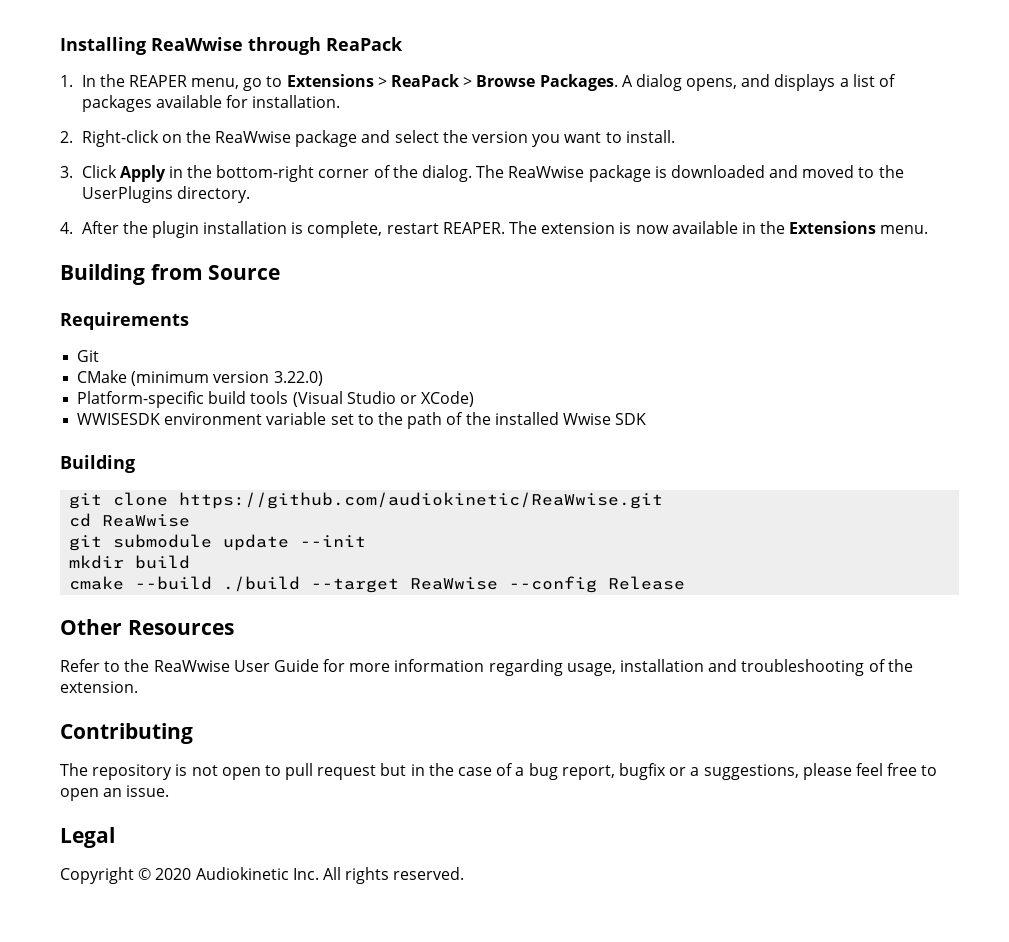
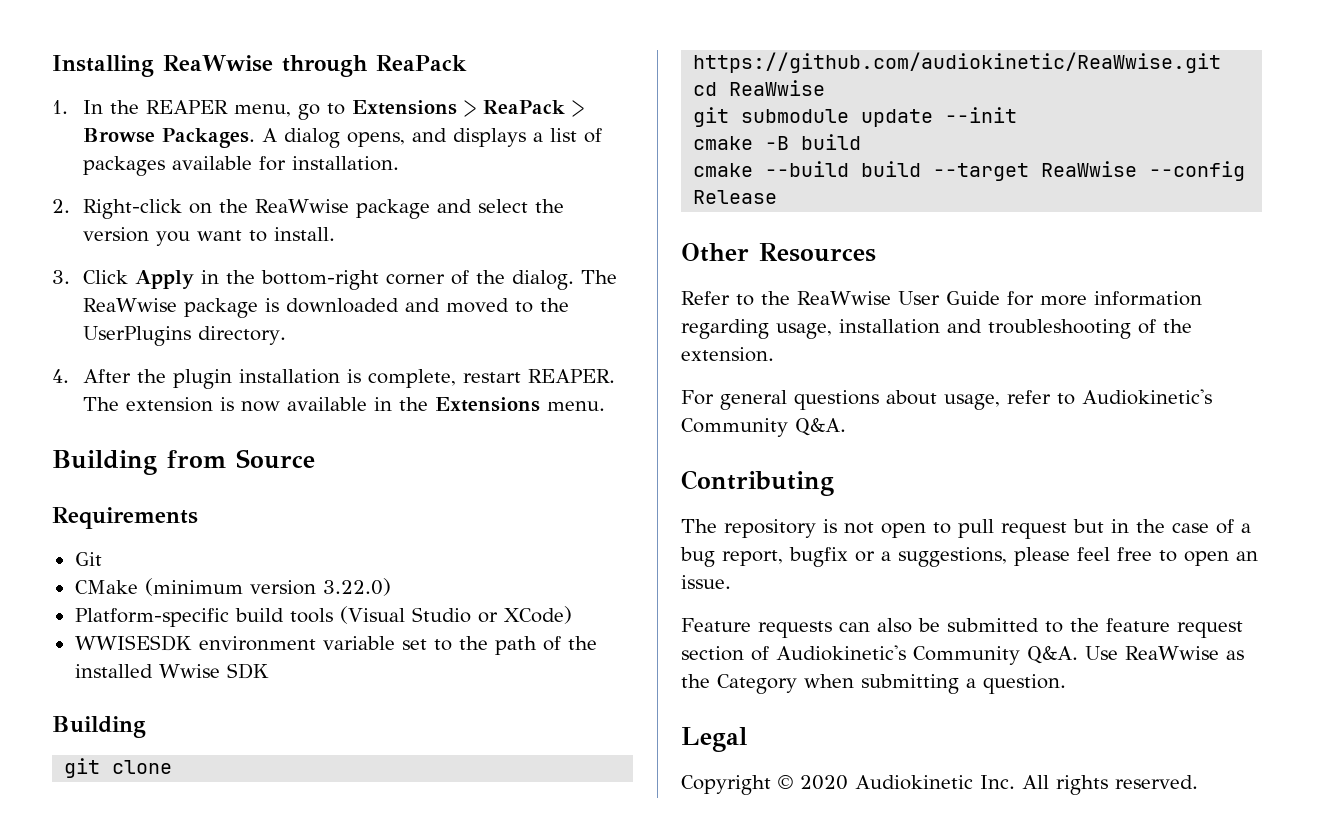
- mkdir build
+ cmake -B build
- cmake --build ./build --target ReaWwise --config Release
+ cmake --build build --target ReaWwise --config Release
+ For general questions about usage, refer to Audiokinetic's Community Q&A.
+ Feature requests can also be submitted to the feature request section of Audiokinetic's Community Q&A. Use ReaWwise as the Category when submitting a question.

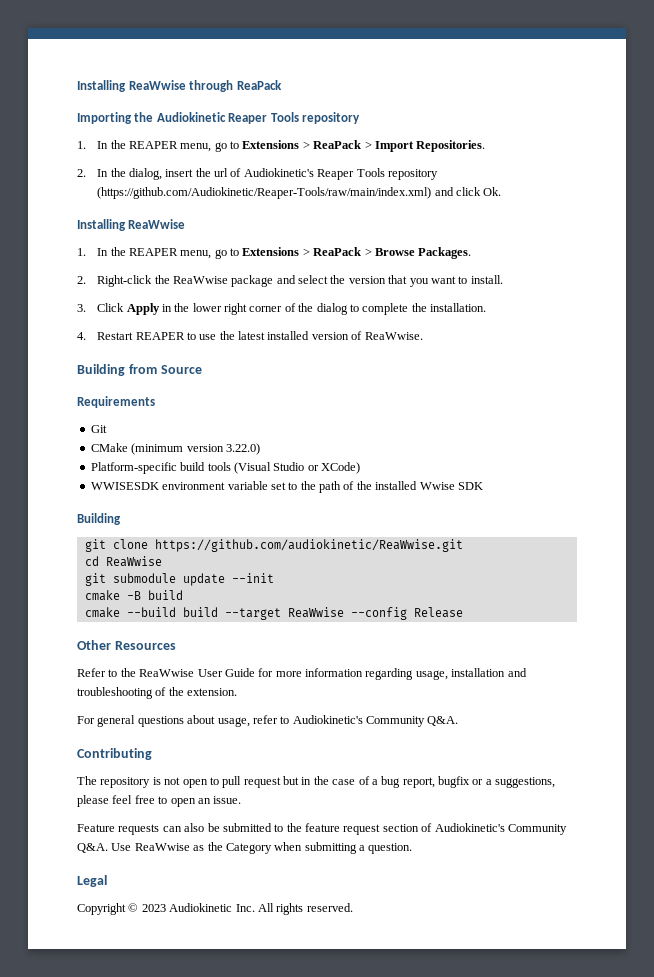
+ Importing the Audiokinetic Reaper Tools repository
+ 1. In the REAPER menu, go to Extensions > ReaPack > Import Repositories.
+ 2. In the dialog, insert the url of Audiokinetic's Reaper Tools repository (https://github.com/Audiokinetic/Reaper-Tools/raw/main/index.xml) and click Ok.
+ Installing ReaWwise
- A dialog opens, and displays a list of packages available for installation.
- 2. Right-click on the ReaWwise package and select the version you want to install.
+ 2. Right-click the ReaWwise package and select the version that you want to install.
- 3. Click Apply in the bottom-right corner of the dialog. The ReaWwise package is downloaded and moved to the UserPlugins directory.
- 4. After the plugin installation is complete, restart REAPER. The extension is now available in the Extensions menu.
+ 3. Click Apply in the lower right corner of the dialog to complete the installation.
+ 4. Restart REAPER to use the latest installed version of ReaWwise.
- Copyright © 2020 Audiokinetic Inc. All rights reserved.
+ Copyright © 2023 Audiokinetic Inc. All rights reserved.

